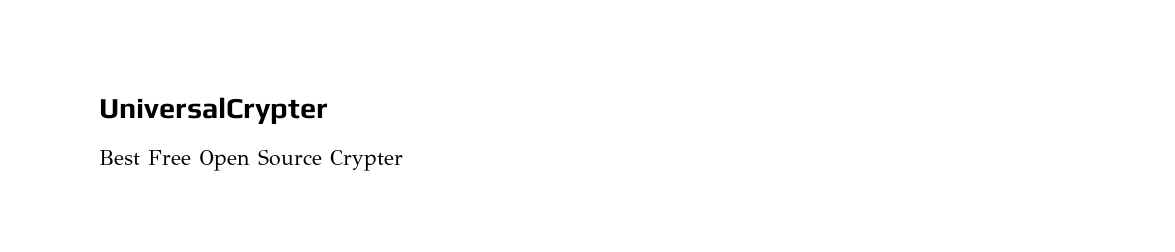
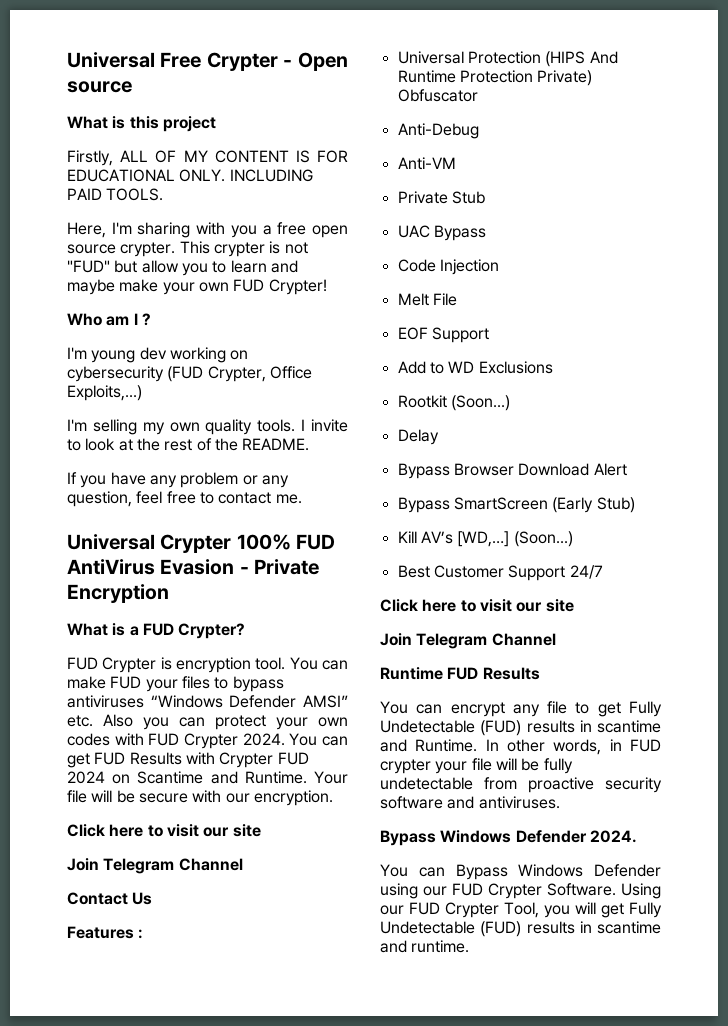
- UniversalCrypter
- Best Free Open Source Crypter
+ Universal Free Crypter - Open source
+ What is this project
+ Firstly, ALL OF MY CONTENT IS FOR EDUCATIONAL ONLY. INCLUDING PAID TOOLS.
+ Here, I'm sharing with you a free open source crypter. This crypter is not "FUD" but allow you to learn and maybe make your own FUD Crypter!
+ Who am I ?
+ I'm young dev working on cybersecurity (FUD Crypter, Office Exploits,...)
+ I'm selling my own quality tools. I invite to look at the rest of the README.
+ If you have any problem or any question, feel free to contact me.
+ Universal Crypter 100% FUD AntiVirus Evasion - Private Encryption
+ What is a FUD Crypter?
+ FUD Crypter is encryption tool. You can make FUD your files to bypass antiviruses “Windows Defender AMSI” etc. Also you can protect your own codes with FUD Crypter 2024. You can get FUD Results with Crypter FUD 2024 on Scantime and Runtime. Your file will be secure with our encryption.
+ Click here to visit our site
+ Join Telegram Channel
+ Contact Us
+ Features :
+ Universal Protection (HIPS And Runtime Protection Private) Obfuscator
+ Anti-Debug
+ Anti-VM
+ Private Stub
+ UAC Bypass
+ Code Injection
+ Melt File
+ EOF Support
+ Add to WD Exclusions
+ Rootkit (Soon...)
+ Delay
+ Bypass Browser Download Alert
+ Bypass SmartScreen (Early Stub)
+ Kill AV’s [WD,…] (Soon...)
+ Best Customer Support 24/7
+ Click here to visit our site
+ Join Telegram Channel
+ Runtime FUD Results
+ You can encrypt any file to get Fully Undetectable (FUD) results in scantime and Runtime. In other words, in FUD crypter your file will be fully undetectable from proactive security software and antiviruses.
+ Bypass Windows Defender 2024.
+ You can Bypass Windows Defender using our FUD Crypter Software. Using our FUD Crypter Tool, you will get Fully Undetectable (FUD) results in scantime and runtime.

